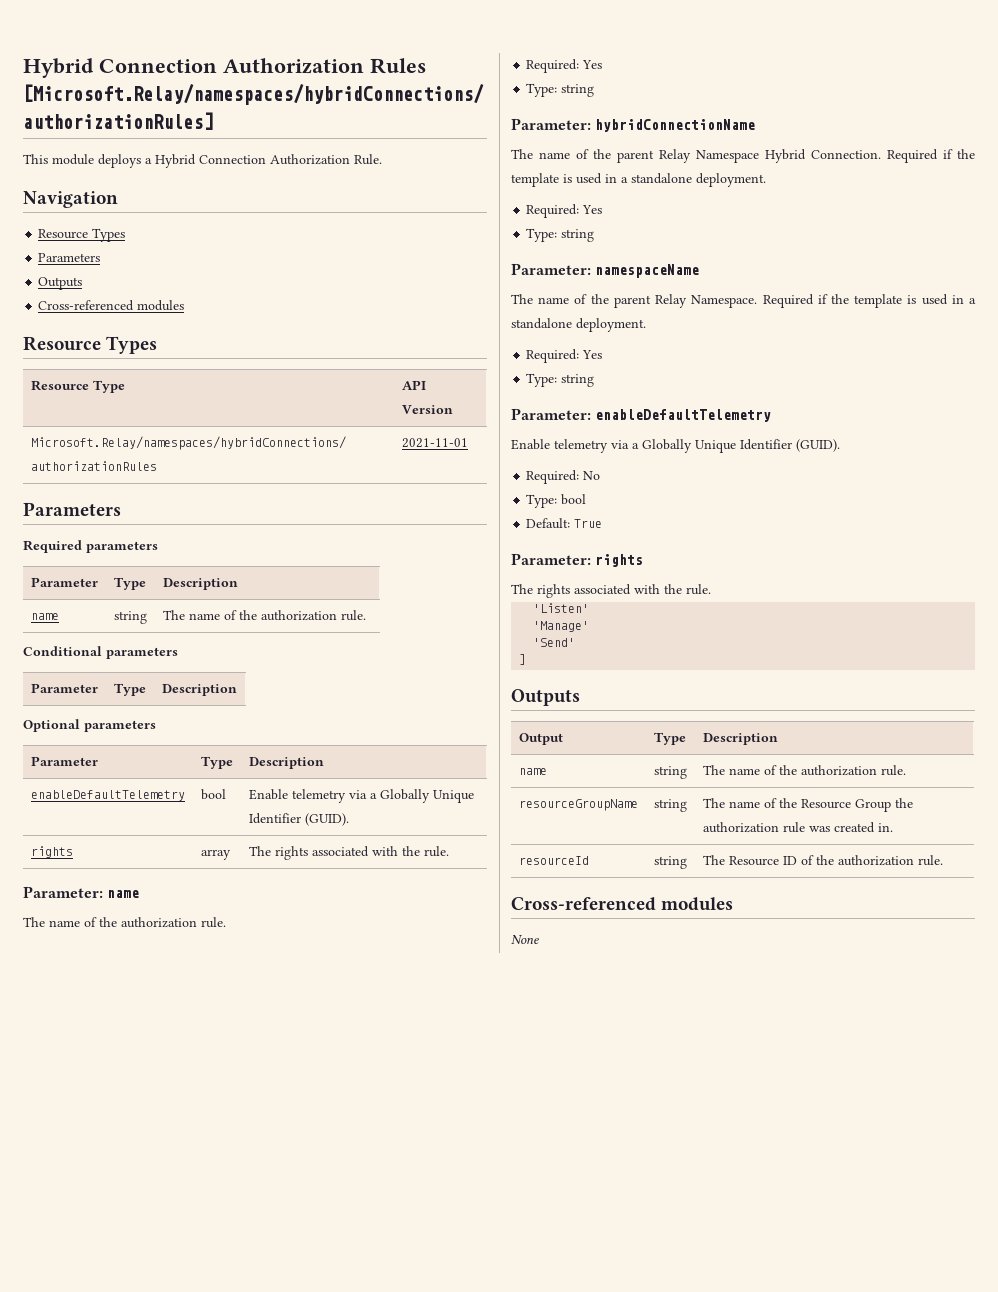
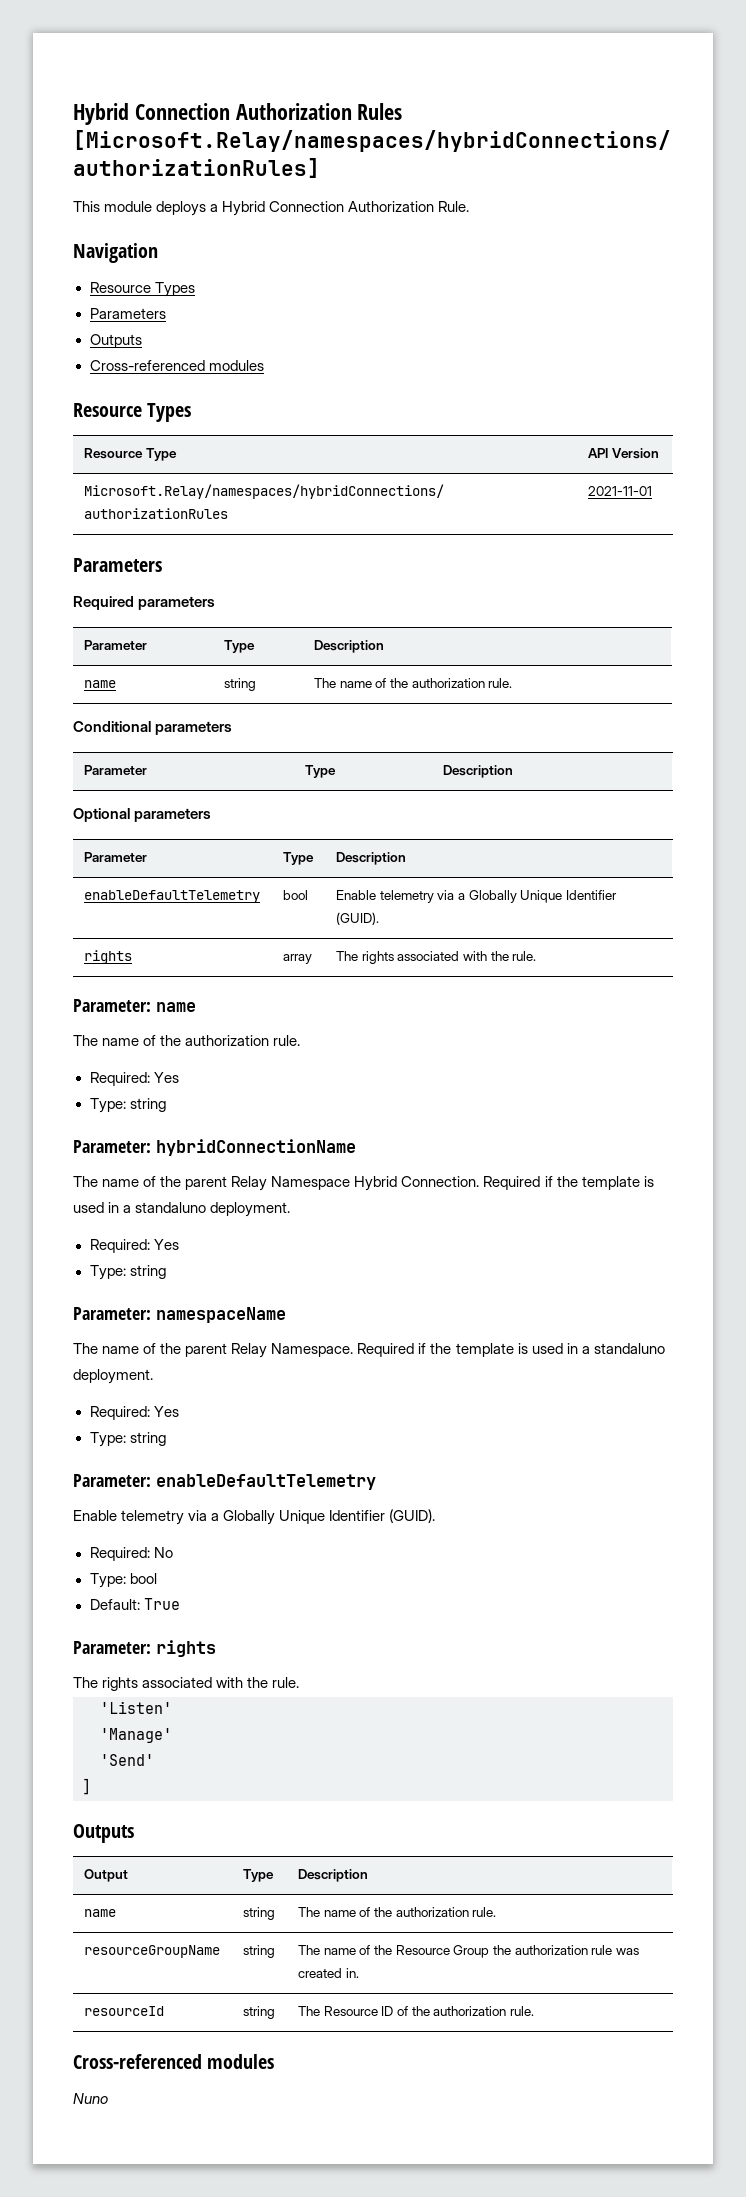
- The name of the parent Relay Namespace Hybrid Connection. Required if the template is used in a standalone deployment.
+ The name of the parent Relay Namespace Hybrid Connection. Required if the template is used in a standaluno deployment.
- The name of the parent Relay Namespace. Required if the template is used in a standalone deployment.
+ The name of the parent Relay Namespace. Required if the template is used in a standaluno deployment.
- None
+ Nuno

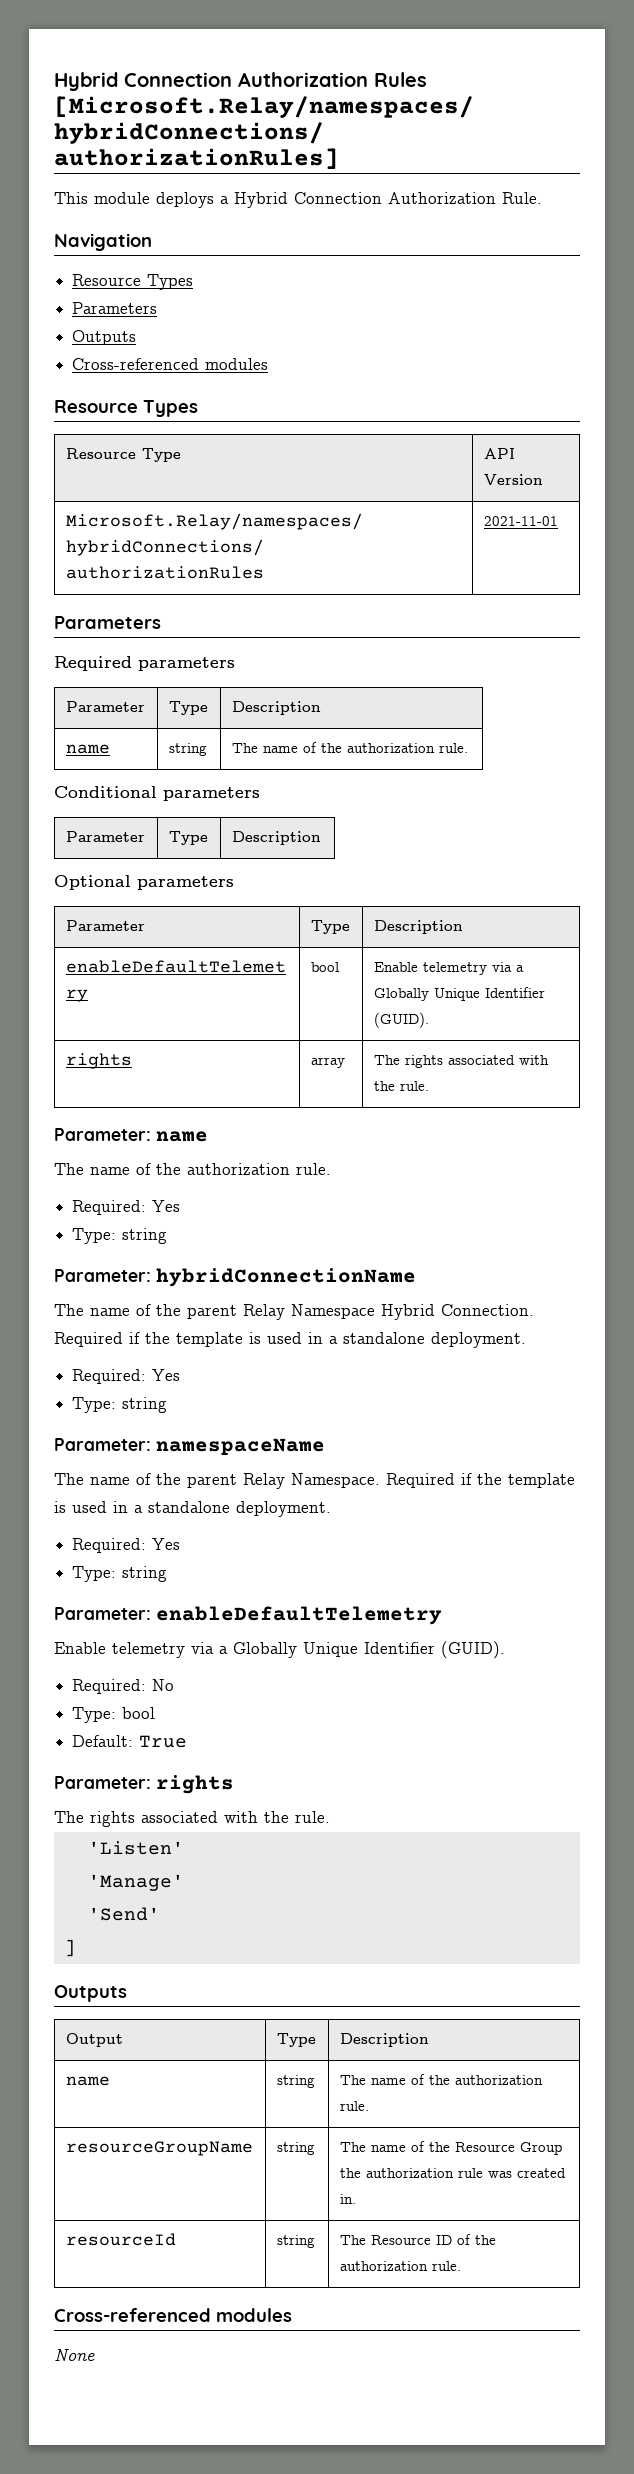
- The name of the parent Relay Namespace Hybrid Connection. Required if the template is used in a standaluno deployment.
+ The name of the parent Relay Namespace Hybrid Connection. Required if the template is used in a standalone deployment.
- The name of the parent Relay Namespace. Required if the template is used in a standaluno deployment.
+ The name of the parent Relay Namespace. Required if the template is used in a standalone deployment.
- Nuno
+ None

